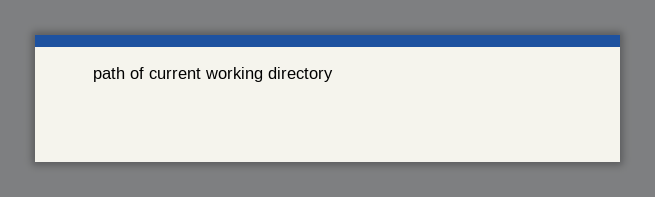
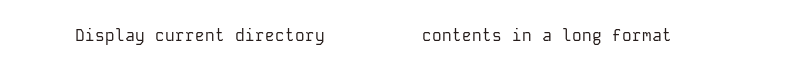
- path of current working directory
+ Display current directory contents in a long format

